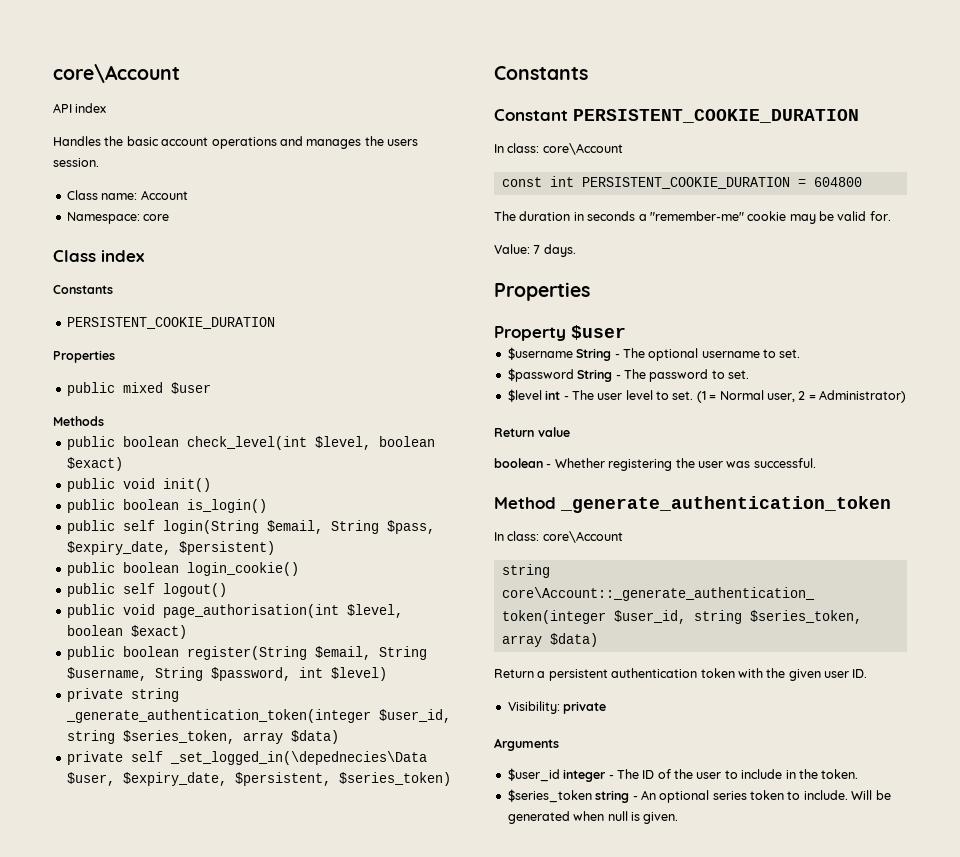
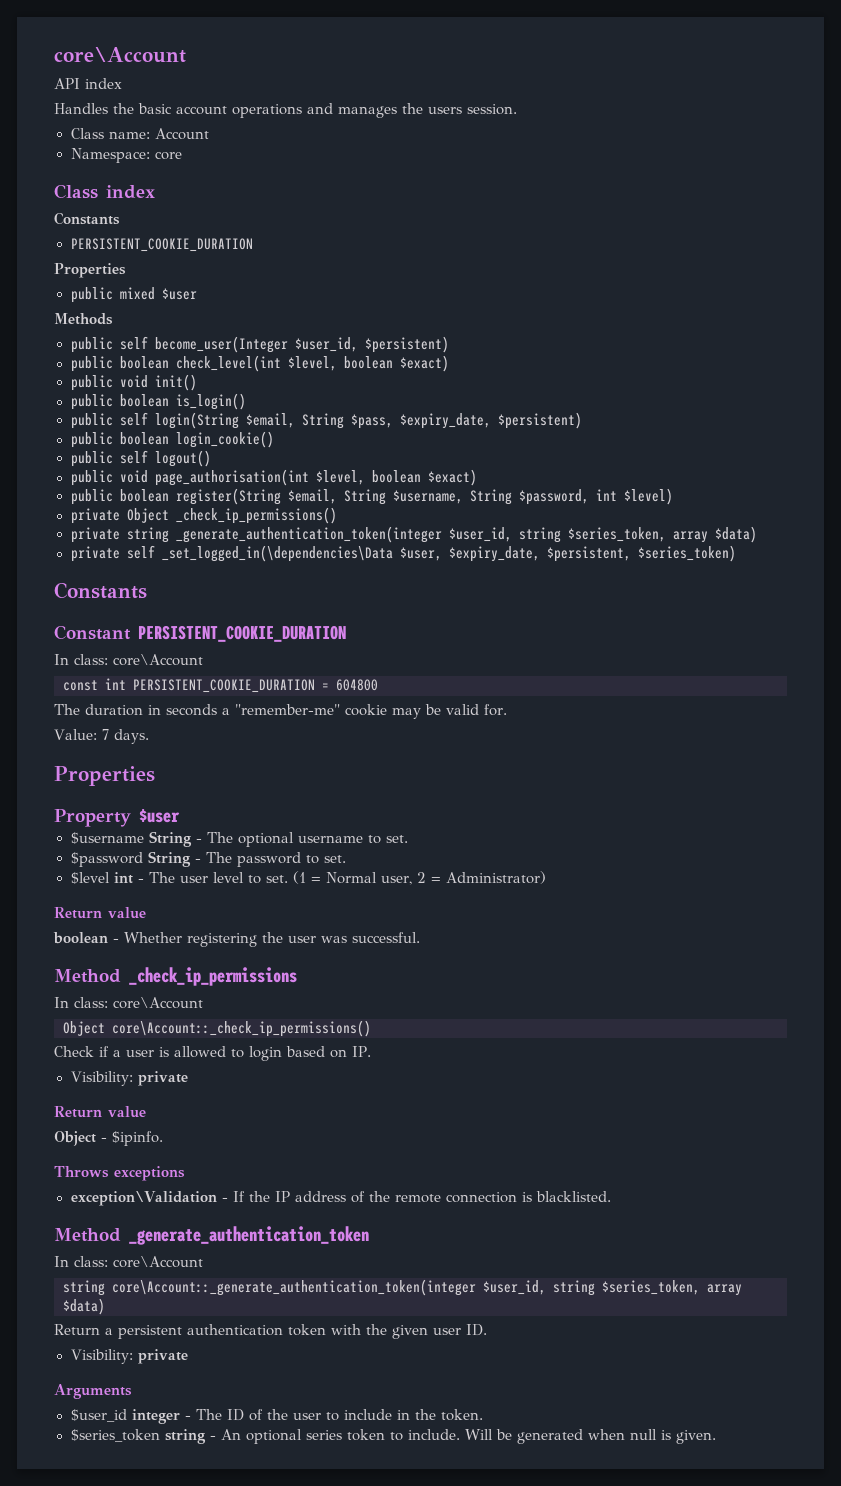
+ public self become_user(Integer $user_id, $persistent)
+ private Object _check_ip_permissions()
- private self _set_logged_in(\depednecies\Data $user, $expiry_date, $persistent, $series_token)
+ private self _set_logged_in(\dependencies\Data $user, $expiry_date, $persistent, $series_token)
+ Method _check_ip_permissions
+ In class: core\Account
+ Object core\Account::_check_ip_permissions()
+ Check if a user is allowed to login based on IP.
+ Visibility: private
+ Return value
+ Object - $ipinfo.
+ Throws exceptions
+ exception\Validation - If the IP address of the remote connection is blacklisted.

